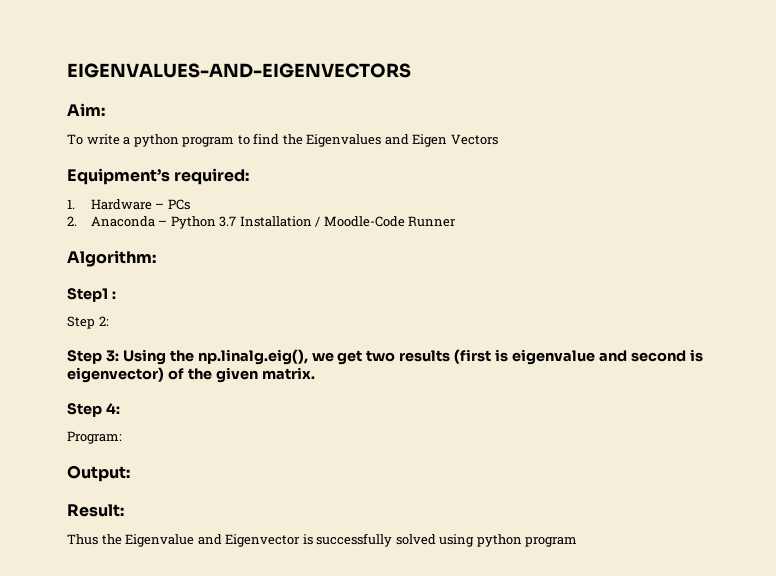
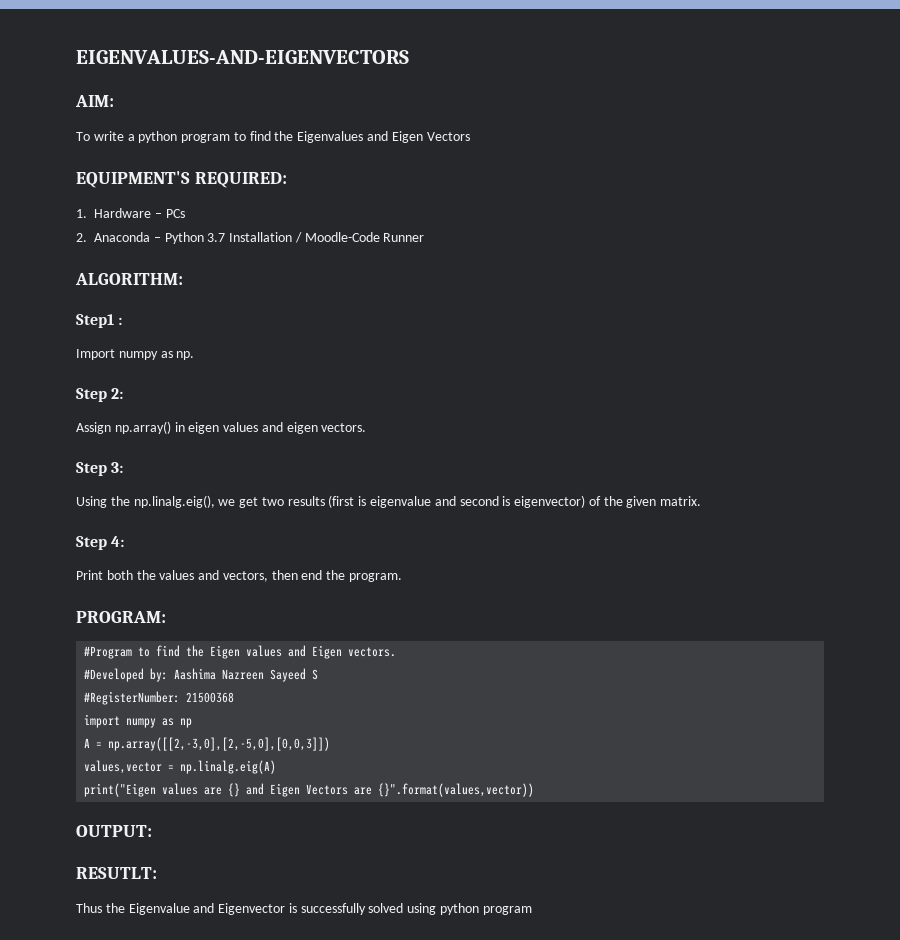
- Aim:
+ AIM:
- Equipment’s required:
+ EQUIPMENT'S REQUIRED:
- Algorithm:
+ ALGORITHM:
+ Import numpy as np.
  Step 2:
+ Assign np.array() in eigen values and eigen vectors.
- Step 3: Using the np.linalg.eig(), we get two results (first is eigenvalue and second is eigenvector) of the given matrix.
+ Step 3:
+ Using the np.linalg.eig(), we get two results (first is eigenvalue and second is eigenvector) of the given matrix.
- Program:
- Output:
- Result:
+ Print both the values and vectors, then end the program.
+ PROGRAM:
+ #Program to find the Eigen values and Eigen vectors.
+ #Developed by: Aashima Nazreen Sayeed S
+ #RegisterNumber: 21500368
+ import numpy as np
+ A = np.array([[2,-3,0],[2,-5,0],[0,0,3]])
+ values,vector = np.linalg.eig(A)
+ print("Eigen values are {} and Eigen Vectors are {}".format(values,vector))
+ OUTPUT:
+ RESUTLT:

